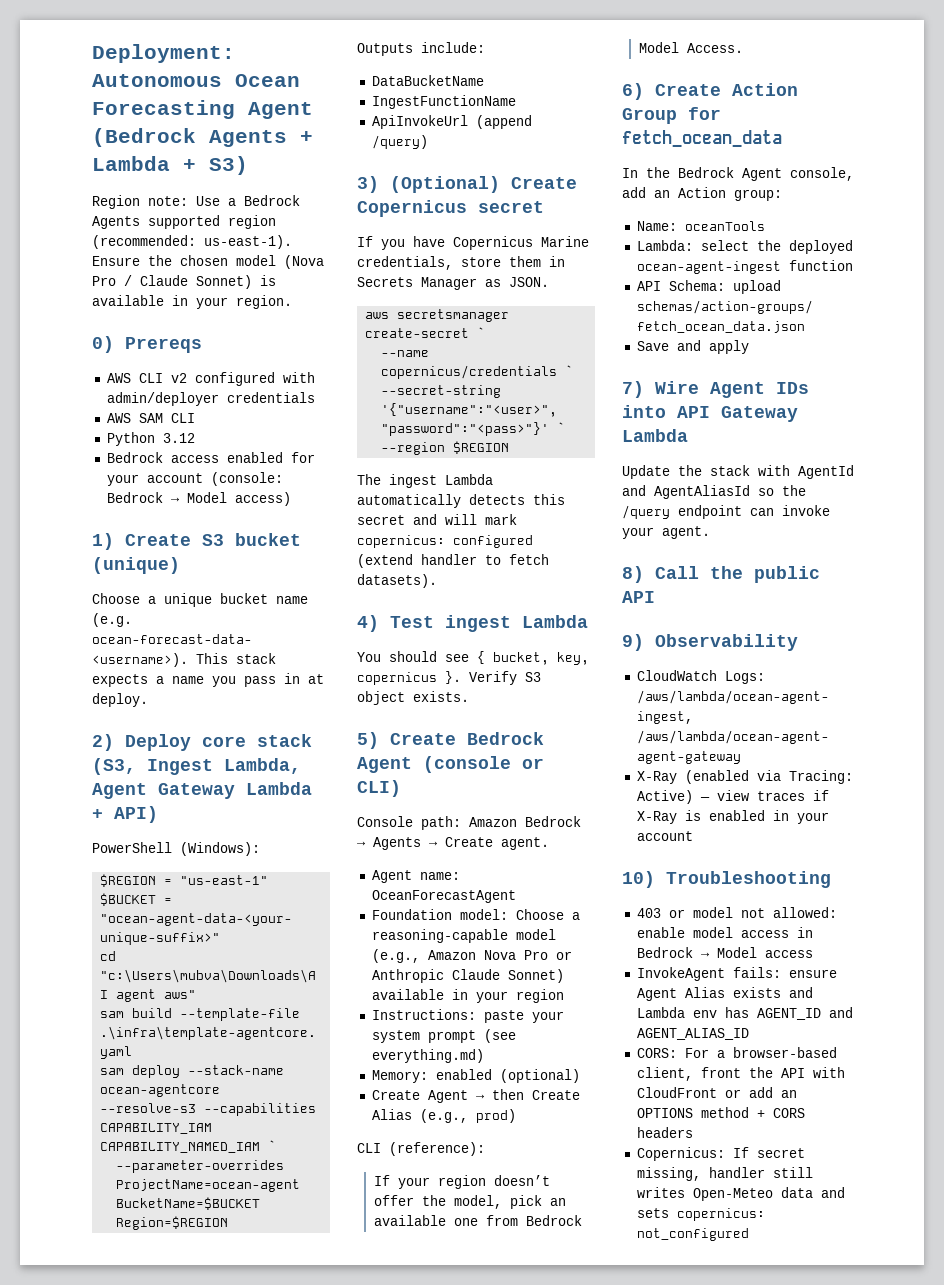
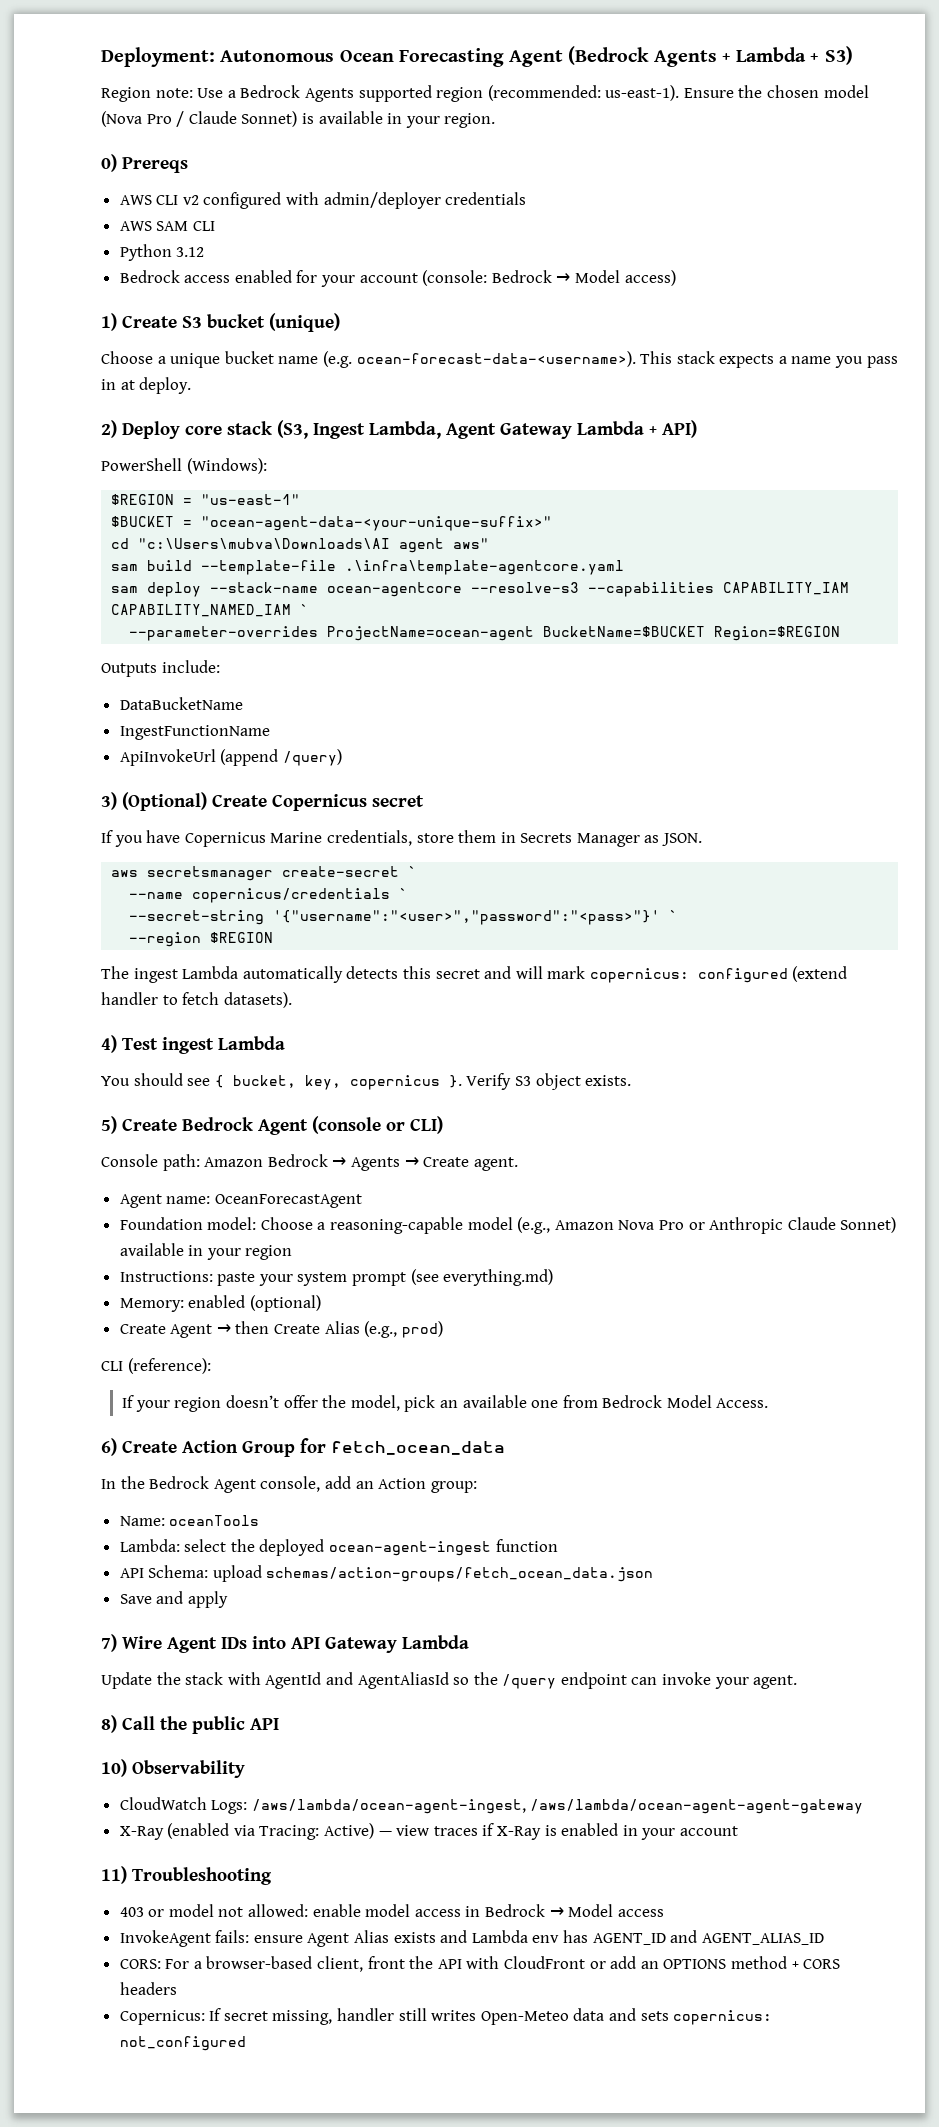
- 9) Observability
+ 10) Observability
- 10) Troubleshooting
+ 11) Troubleshooting

